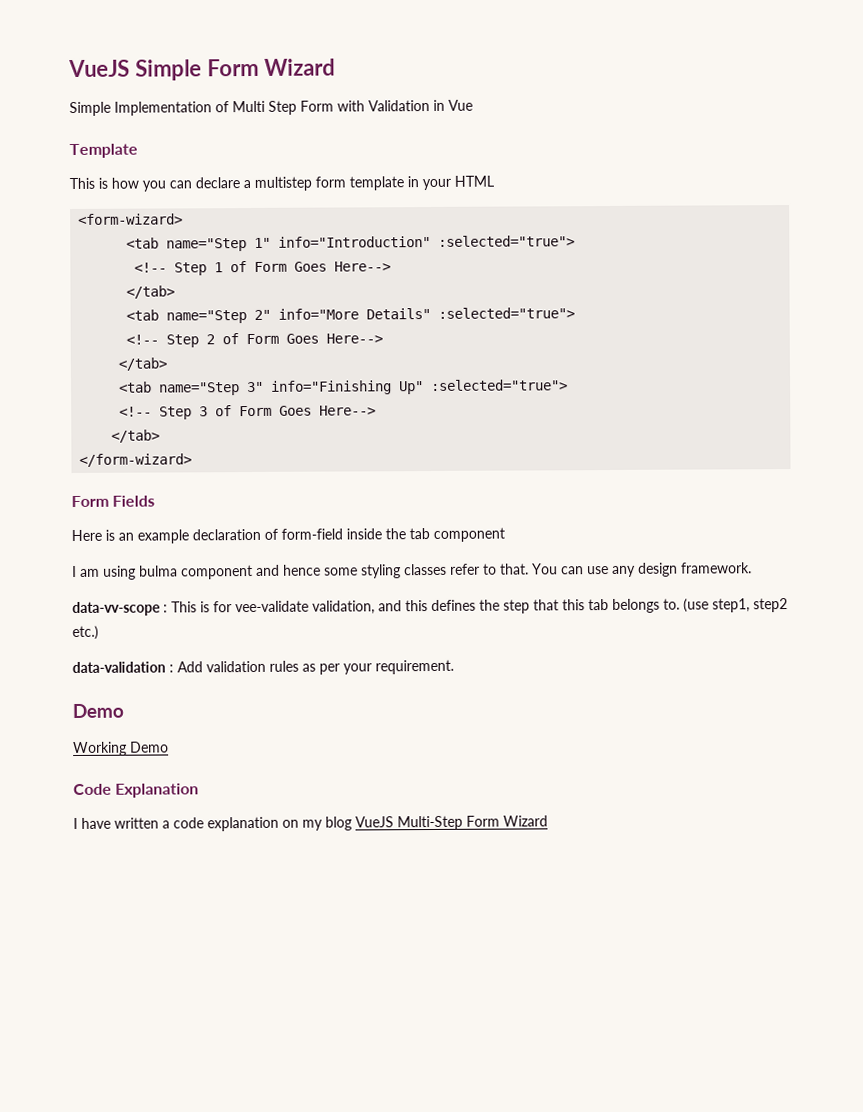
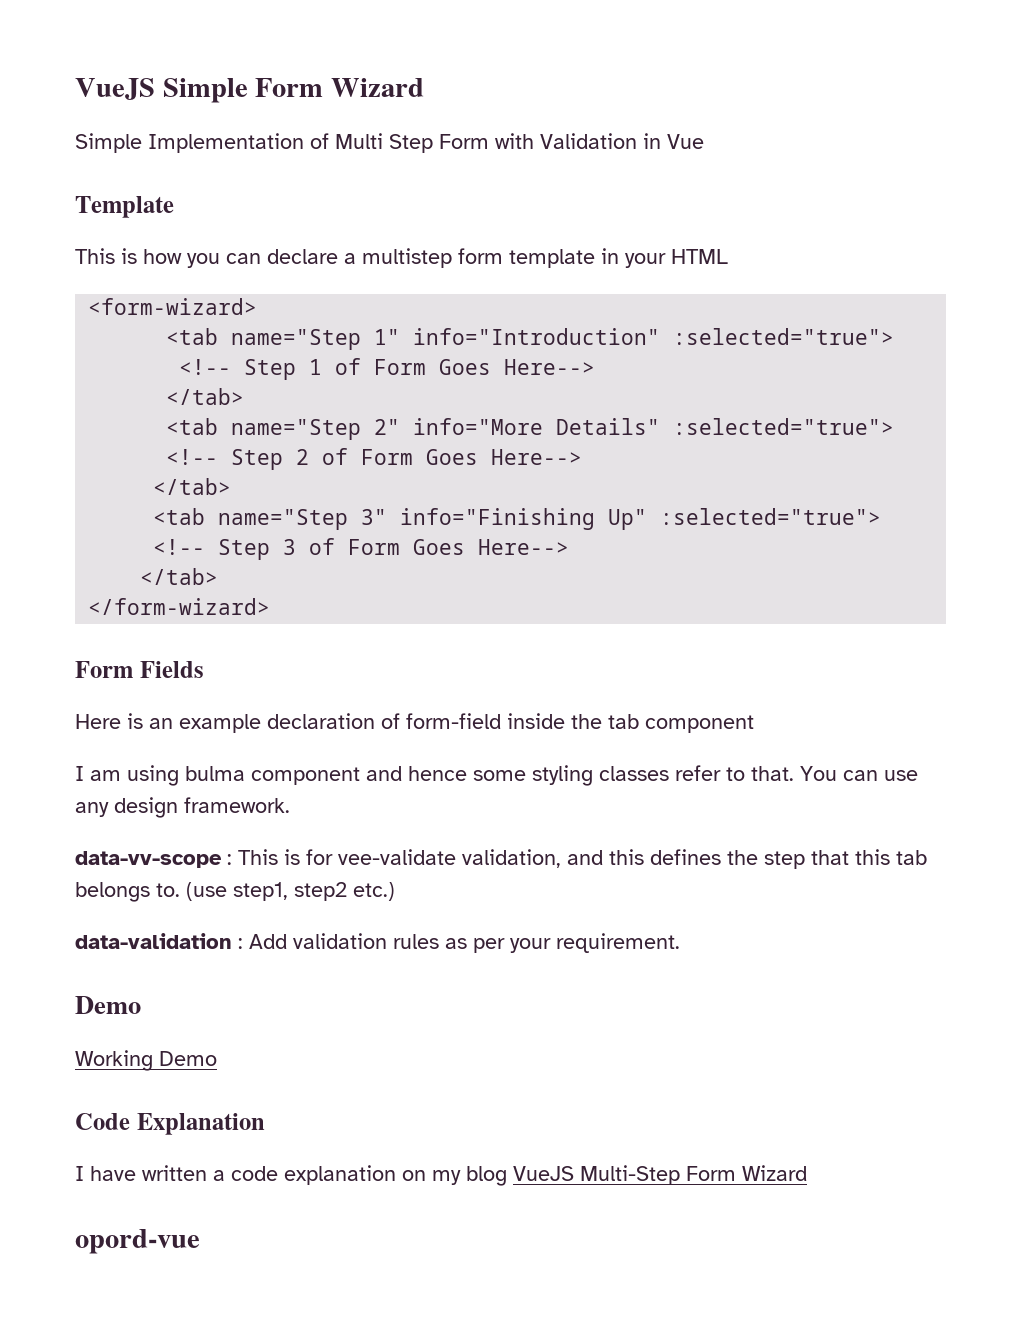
+ opord-vue

